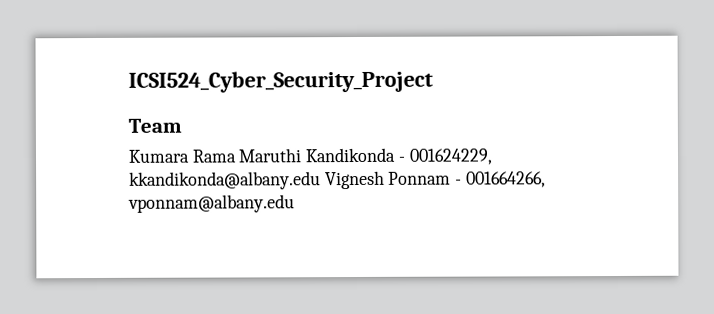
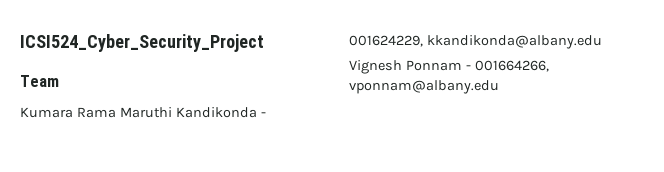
- Kumara Rama Maruthi Kandikonda - 001624229, kkandikonda@albany.edu Vignesh Ponnam - 001664266, vponnam@albany.edu
+ Kumara Rama Maruthi Kandikonda - 001624229, kkandikonda@albany.edu
+ Vignesh Ponnam - 001664266, vponnam@albany.edu

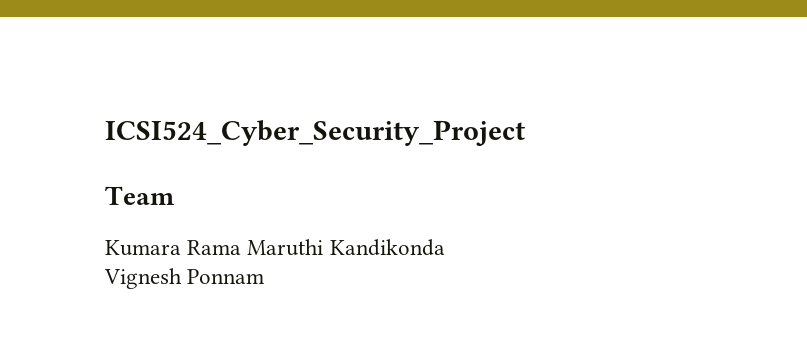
- Kumara Rama Maruthi Kandikonda - 001624229, kkandikonda@albany.edu
+ Kumara Rama Maruthi Kandikonda
- Vignesh Ponnam - 001664266, vponnam@albany.edu
+ Vignesh Ponnam

